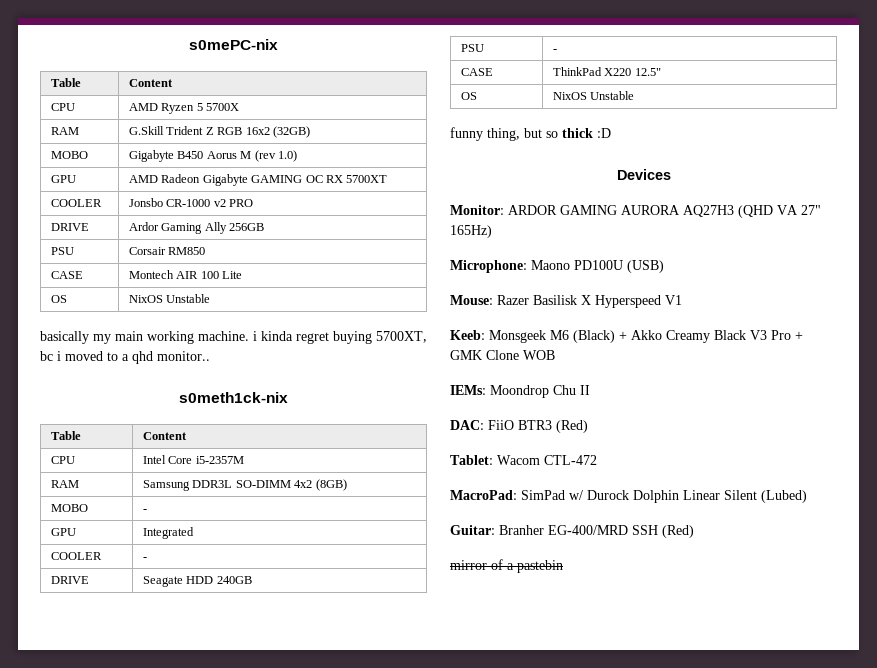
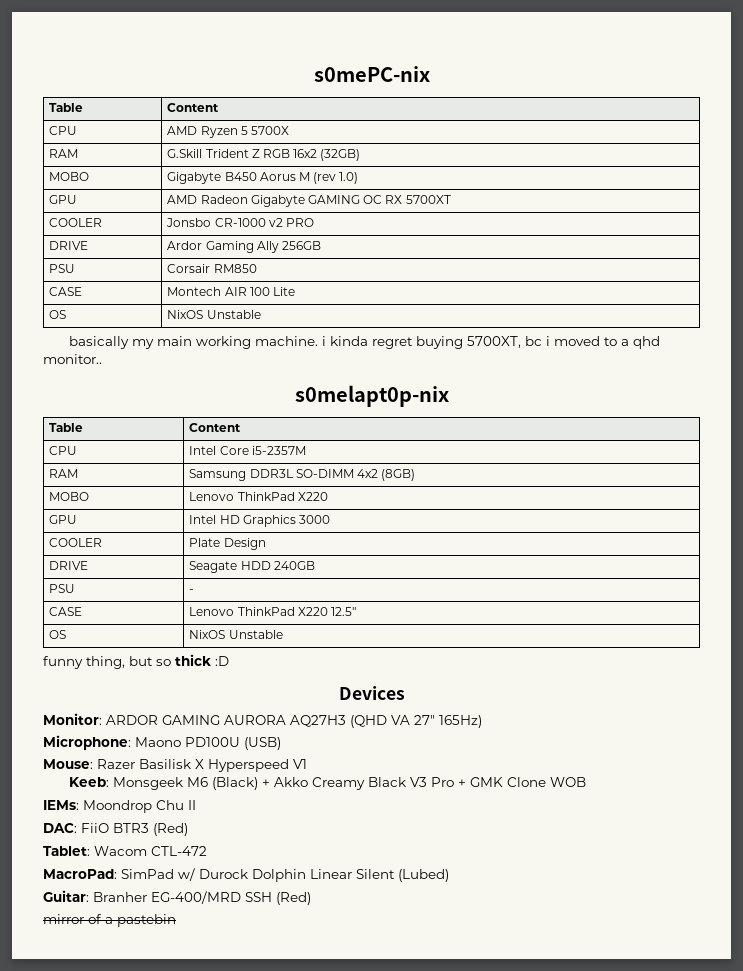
- s0meth1ck-nix
+ s0melapt0p-nix
- MOBO | -
- GPU | Integrated
- COOLER | -
+ MOBO | Lenovo ThinkPad X220
+ GPU | Intel HD Graphics 3000
+ COOLER | Plate Design
- CASE | ThinkPad X220 12.5"
+ CASE | Lenovo ThinkPad X220 12.5"

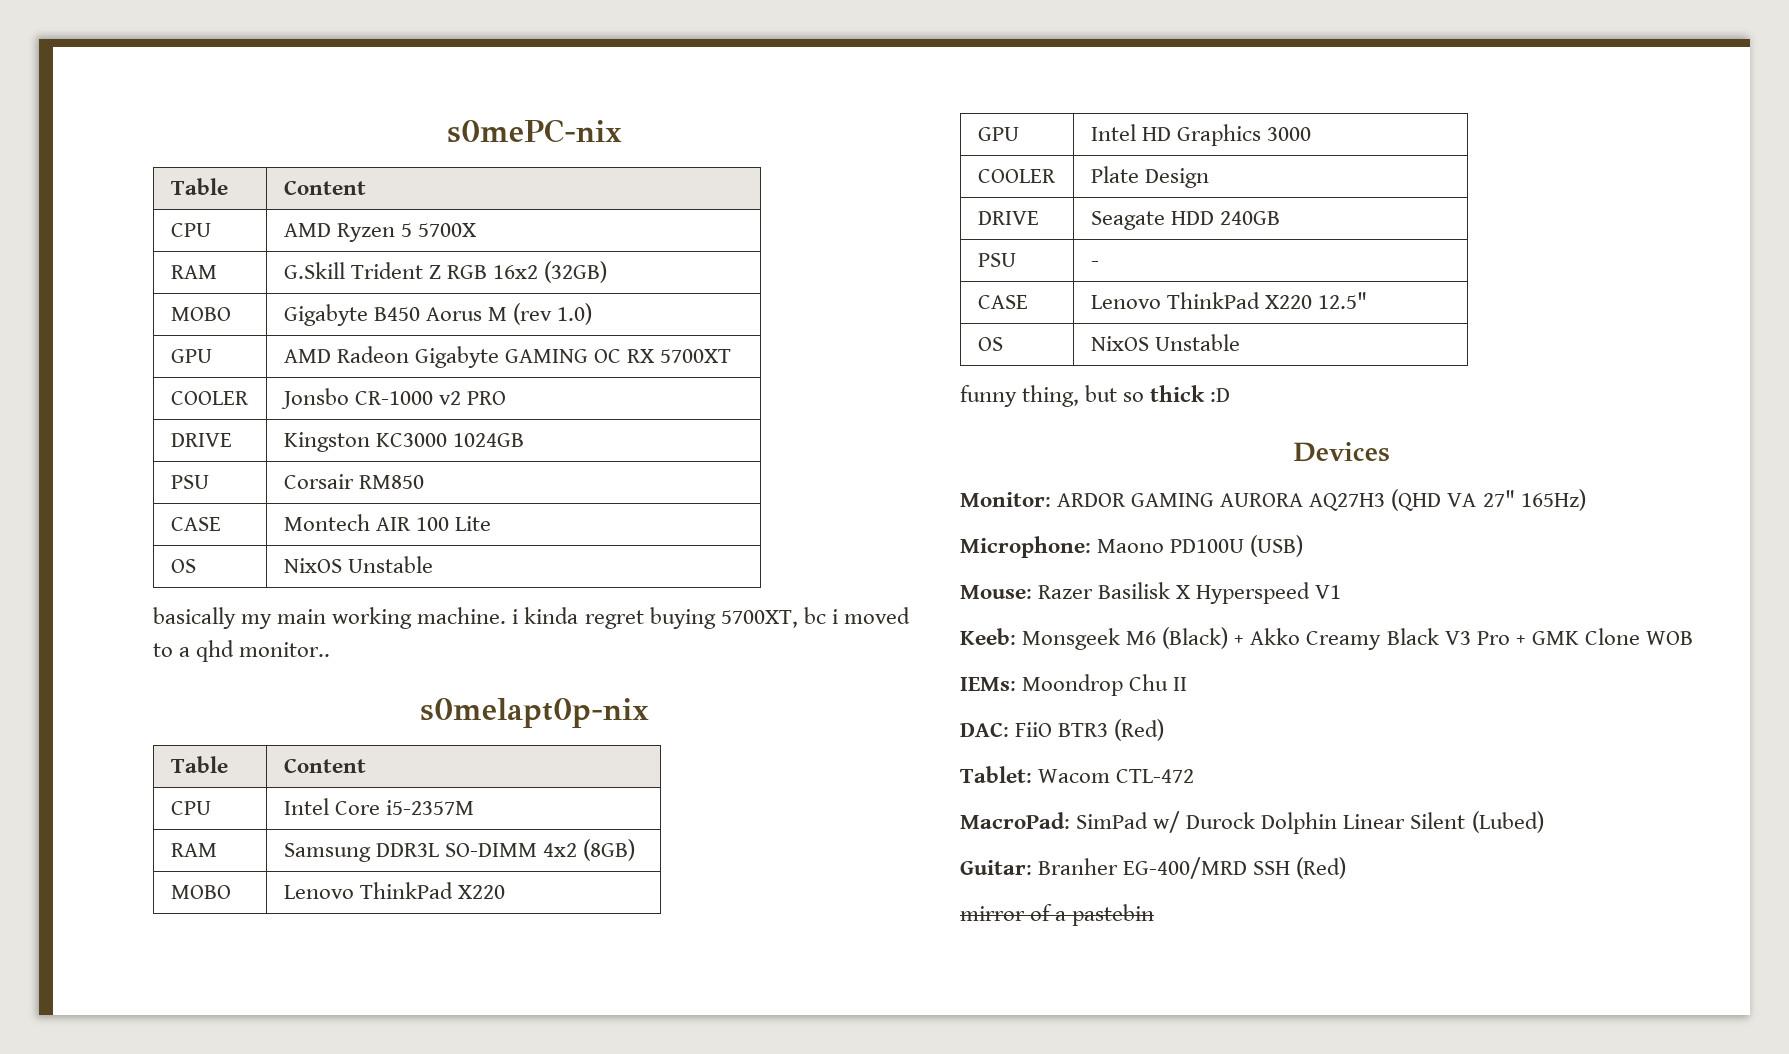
- DRIVE | Ardor Gaming Ally 256GB
+ DRIVE | Kingston KC3000 1024GB

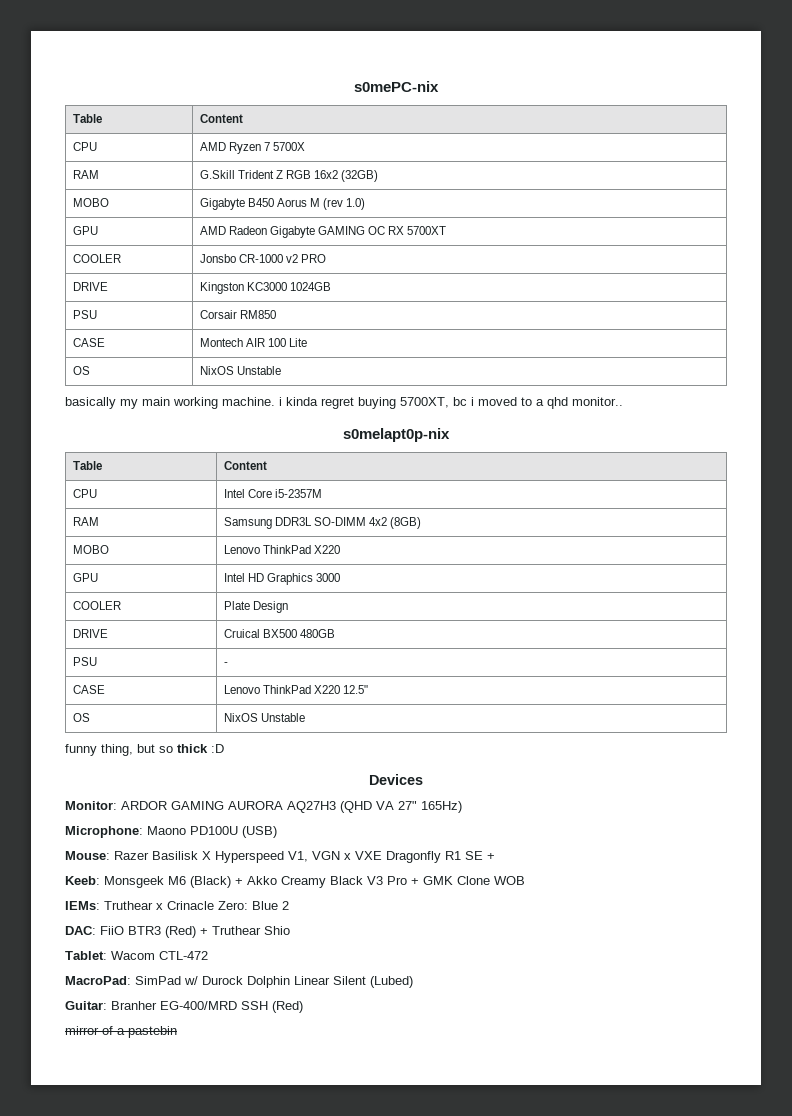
- CPU | AMD Ryzen 5 5700X
+ CPU | AMD Ryzen 7 5700X
- DRIVE | Seagate HDD 240GB
+ DRIVE | Cruical BX500 480GB
- Mouse: Razer Basilisk X Hyperspeed V1
+ Mouse: Razer Basilisk X Hyperspeed V1, VGN x VXE Dragonfly R1 SE +
- IEMs: Moondrop Chu II
+ IEMs: Truthear x Crinacle Zero: Blue 2
- DAC: FiiO BTR3 (Red)
+ DAC: FiiO BTR3 (Red) + Truthear Shio

